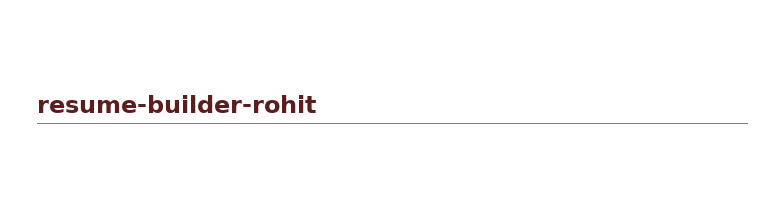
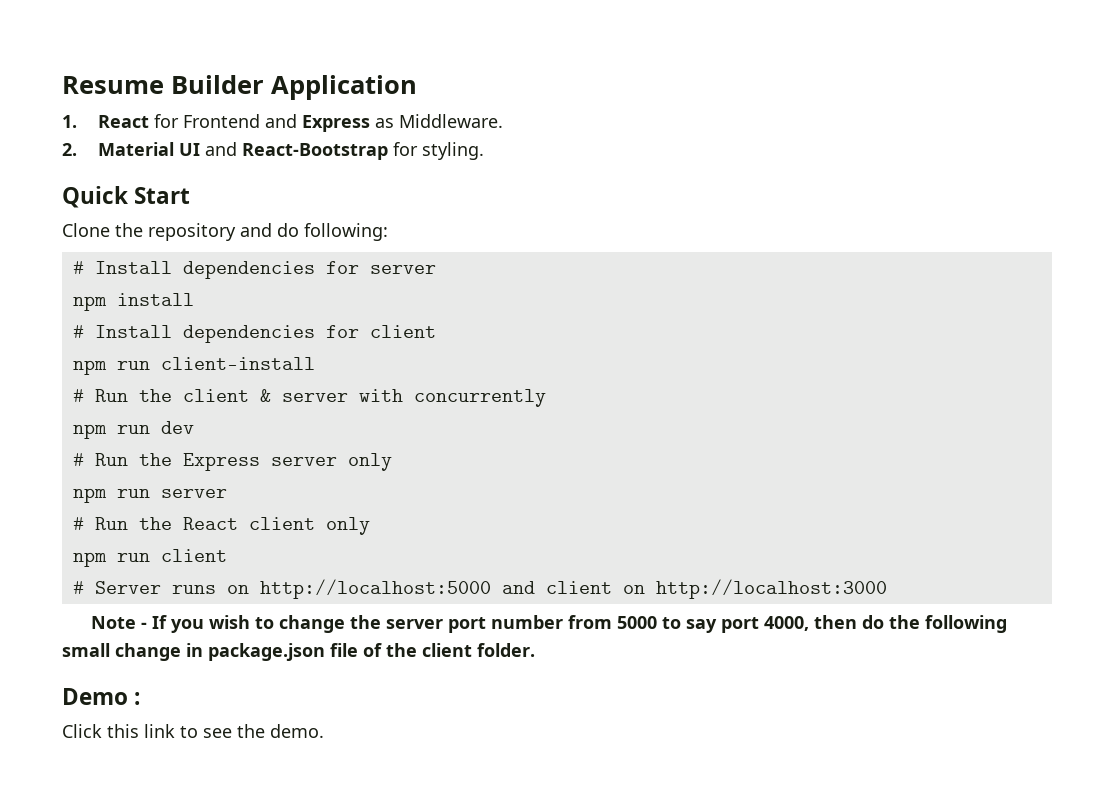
- resume-builder-rohit
+ Resume Builder Application
+ 1. React for Frontend and Express as Middleware.
+ 2. Material UI and React-Bootstrap for styling.
+ Quick Start
+ Clone the repository and do following:
+ # Install dependencies for server
+ npm install
+ # Install dependencies for client
+ npm run client-install
+ # Run the client & server with concurrently
+ npm run dev
+ # Run the Express server only
+ npm run server
+ # Run the React client only
+ npm run client
+ # Server runs on http://localhost:5000 and client on http://localhost:3000
+ Note - If you wish to change the server port number from 5000 to say port 4000, then do the following small change in package.json file of the client folder.
+ Demo :
+ Click this link to see the demo.

